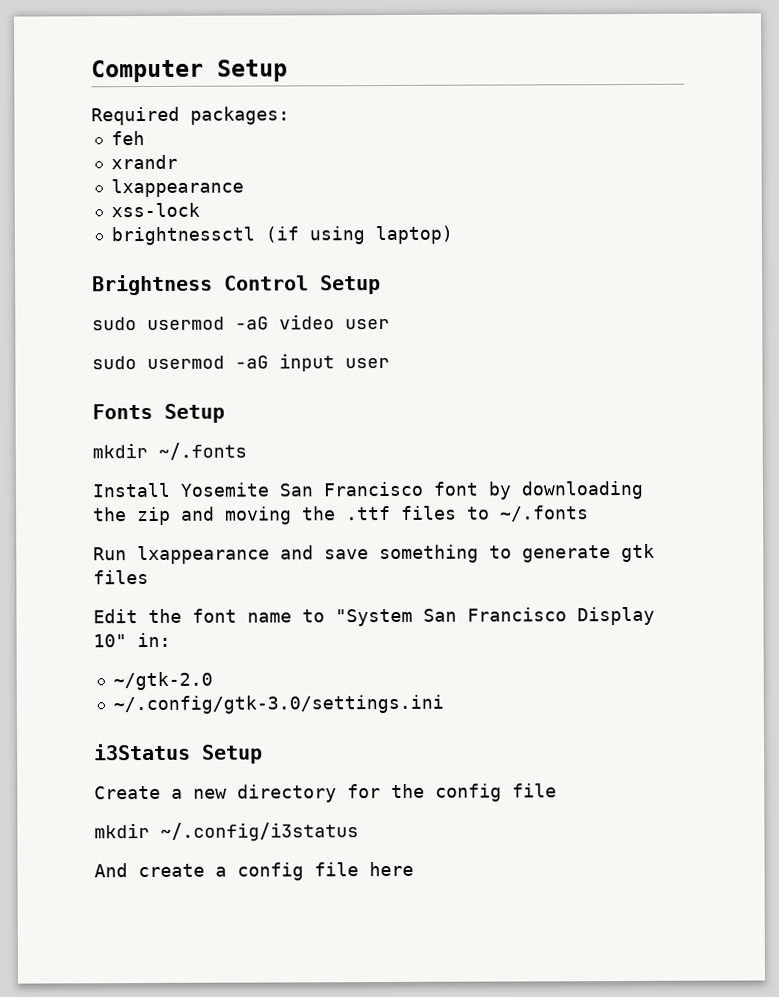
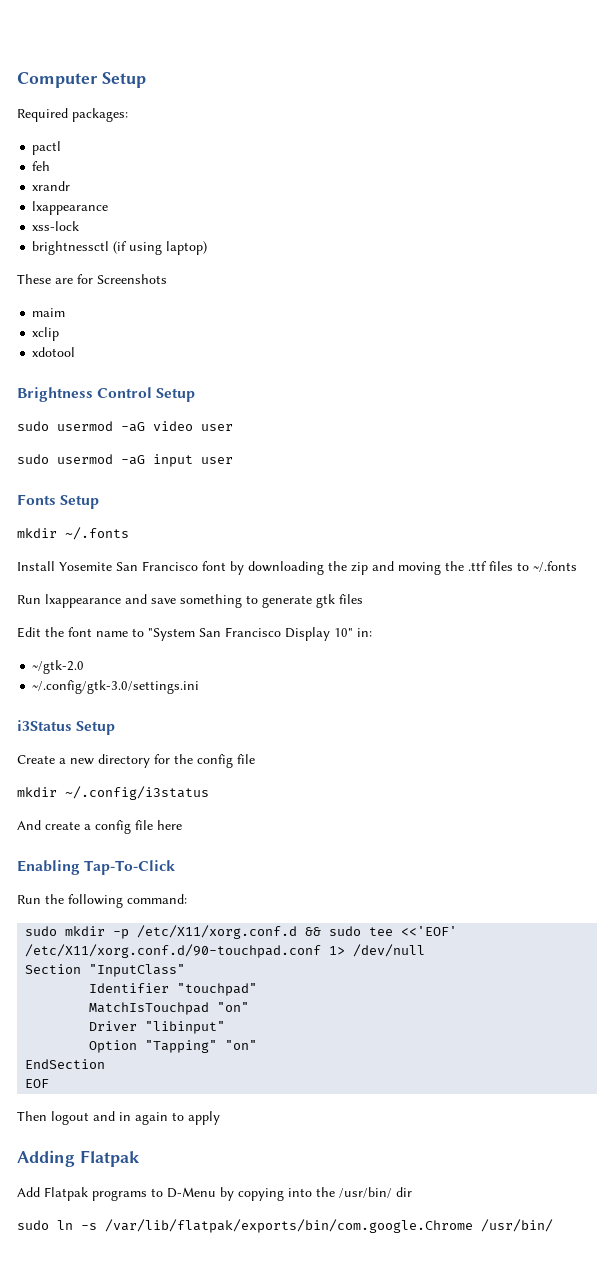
+ pactl
+ These are for Screenshots
+ maim
+ xclip
+ xdotool
+ Enabling Tap-To-Click
+ Run the following command:
+ sudo mkdir -p /etc/X11/xorg.conf.d && sudo tee <<'EOF' /etc/X11/xorg.conf.d/90-touchpad.conf 1> /dev/null
+ Section "InputClass"
+ Identifier "touchpad"
+ MatchIsTouchpad "on"
+ Driver "libinput"
+ Option "Tapping" "on"
+ EndSection
+ EOF
+ Then logout and in again to apply
+ Adding Flatpak
+ Add Flatpak programs to D-Menu by copying into the /usr/bin/ dir
+ sudo ln -s /var/lib/flatpak/exports/bin/com.google.Chrome /usr/bin/

